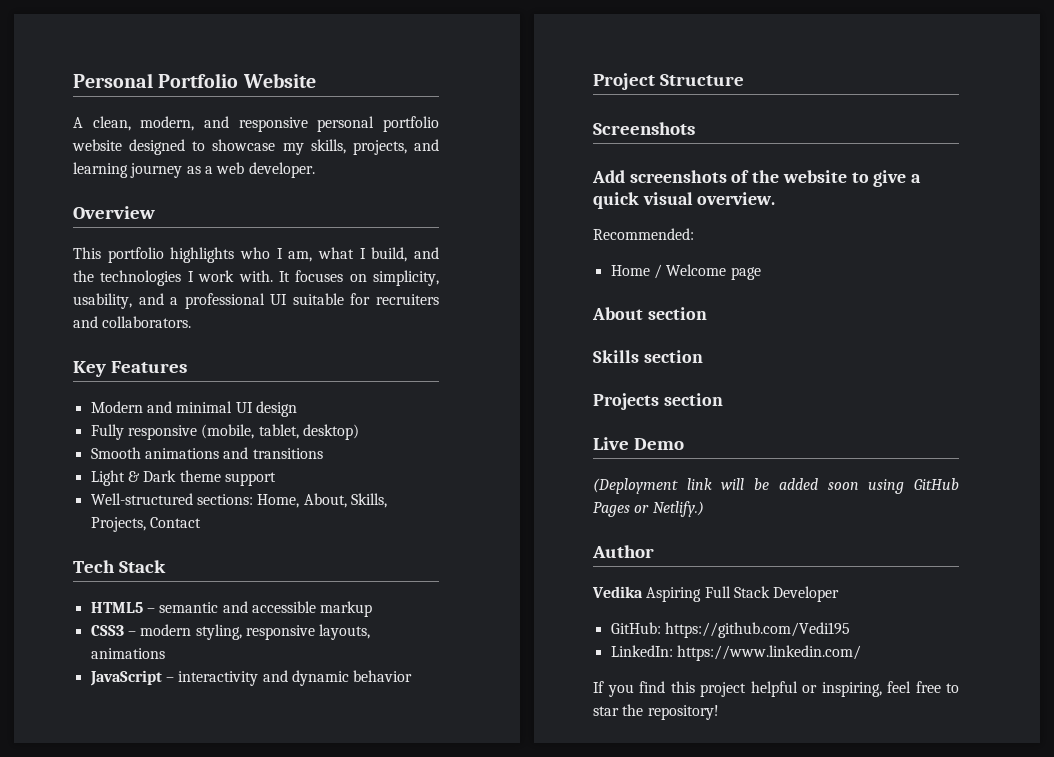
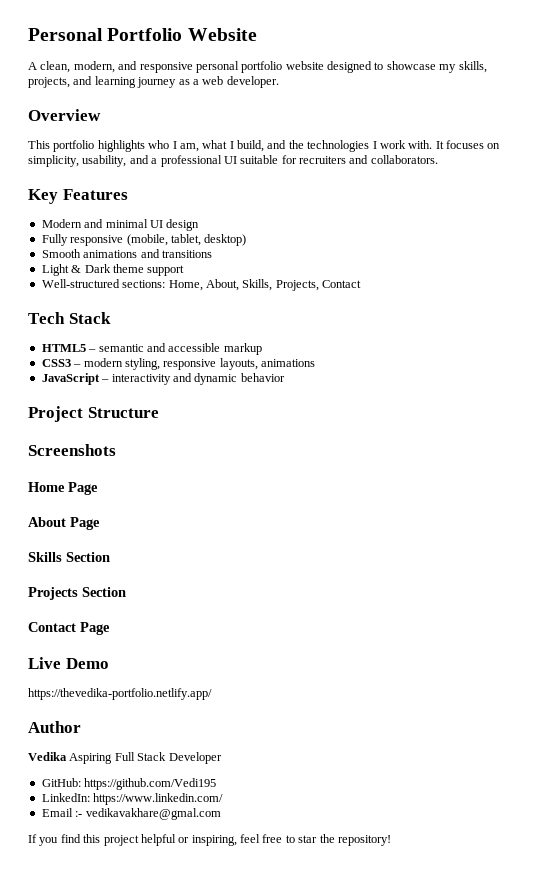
- Add screenshots of the website to give a quick visual overview.
- Recommended:
- Home / Welcome page
+ Home Page
- About section
+ About Page
- Skills section
+ Skills Section
- Projects section
+ Projects Section
+ Contact Page
- (Deployment link will be added soon using GitHub Pages or Netlify.)
+ https://thevedika-portfolio.netlify.app/
+ Email :- vedikavakhare@gmal.com

